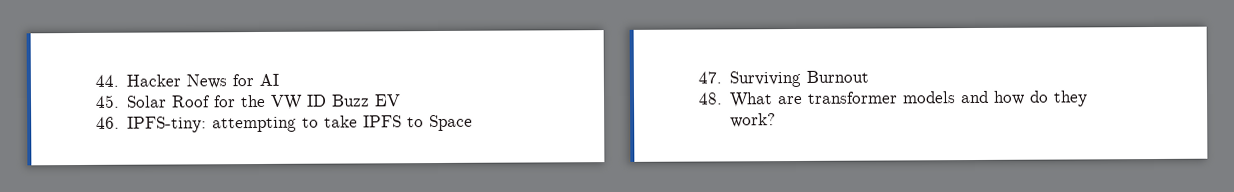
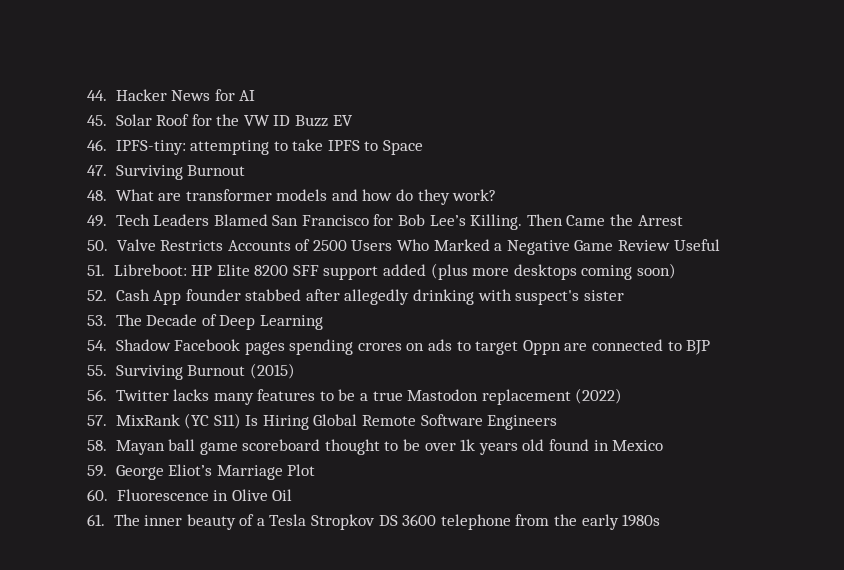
+ 49. Tech Leaders Blamed San Francisco for Bob Lee’s Killing. Then Came the Arrest
+ 50. Valve Restricts Accounts of 2500 Users Who Marked a Negative Game Review Useful
+ 51. Libreboot: HP Elite 8200 SFF support added (plus more desktops coming soon)
+ 52. Cash App founder stabbed after allegedly drinking with suspect's sister
+ 53. The Decade of Deep Learning
+ 54. Shadow Facebook pages spending crores on ads to target Oppn are connected to BJP
+ 55. Surviving Burnout (2015)
+ 56. Twitter lacks many features to be a true Mastodon replacement (2022)
+ 57. MixRank (YC S11) Is Hiring Global Remote Software Engineers
+ 58. Mayan ball game scoreboard thought to be over 1k years old found in Mexico
+ 59. George Eliot’s Marriage Plot
+ 60. Fluorescence in Olive Oil
+ 61. The inner beauty of a Tesla Stropkov DS 3600 telephone from the early 1980s

